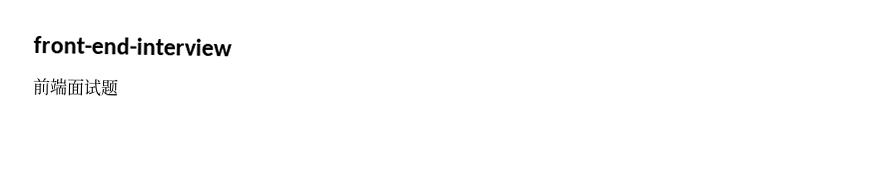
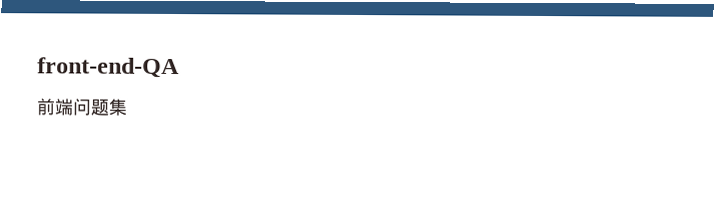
- front-end-interview
+ front-end-QA
- 前端面试题
+ 前端问题集

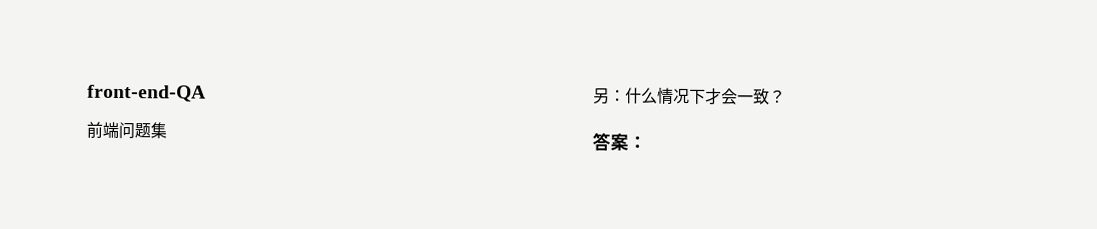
+ 另：什么情况下才会一致？
+ 答案：

